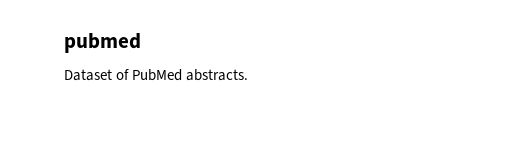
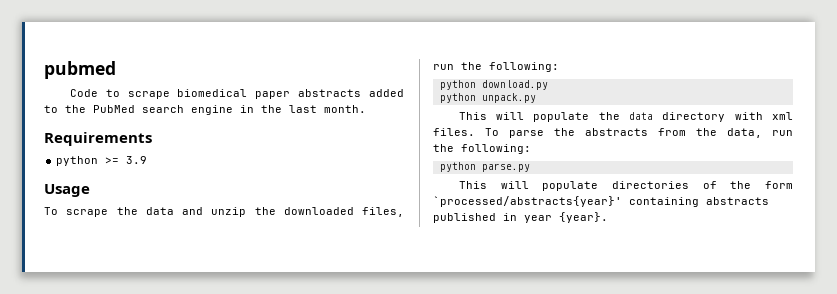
- Dataset of PubMed abstracts.
+ Code to scrape biomedical paper abstracts added to the PubMed search engine in the last month.
+ Requirements
+ python >= 3.9
+ Usage
+ To scrape the data and unzip the downloaded files, run the following:
+ python download.py
+ python unpack.py
+ This will populate the data directory with xml files. To parse the abstracts from the data, run the following:
+ python parse.py
+ This will populate directories of the form `processed/abstracts{year}' containing abstracts published in year {year}.

